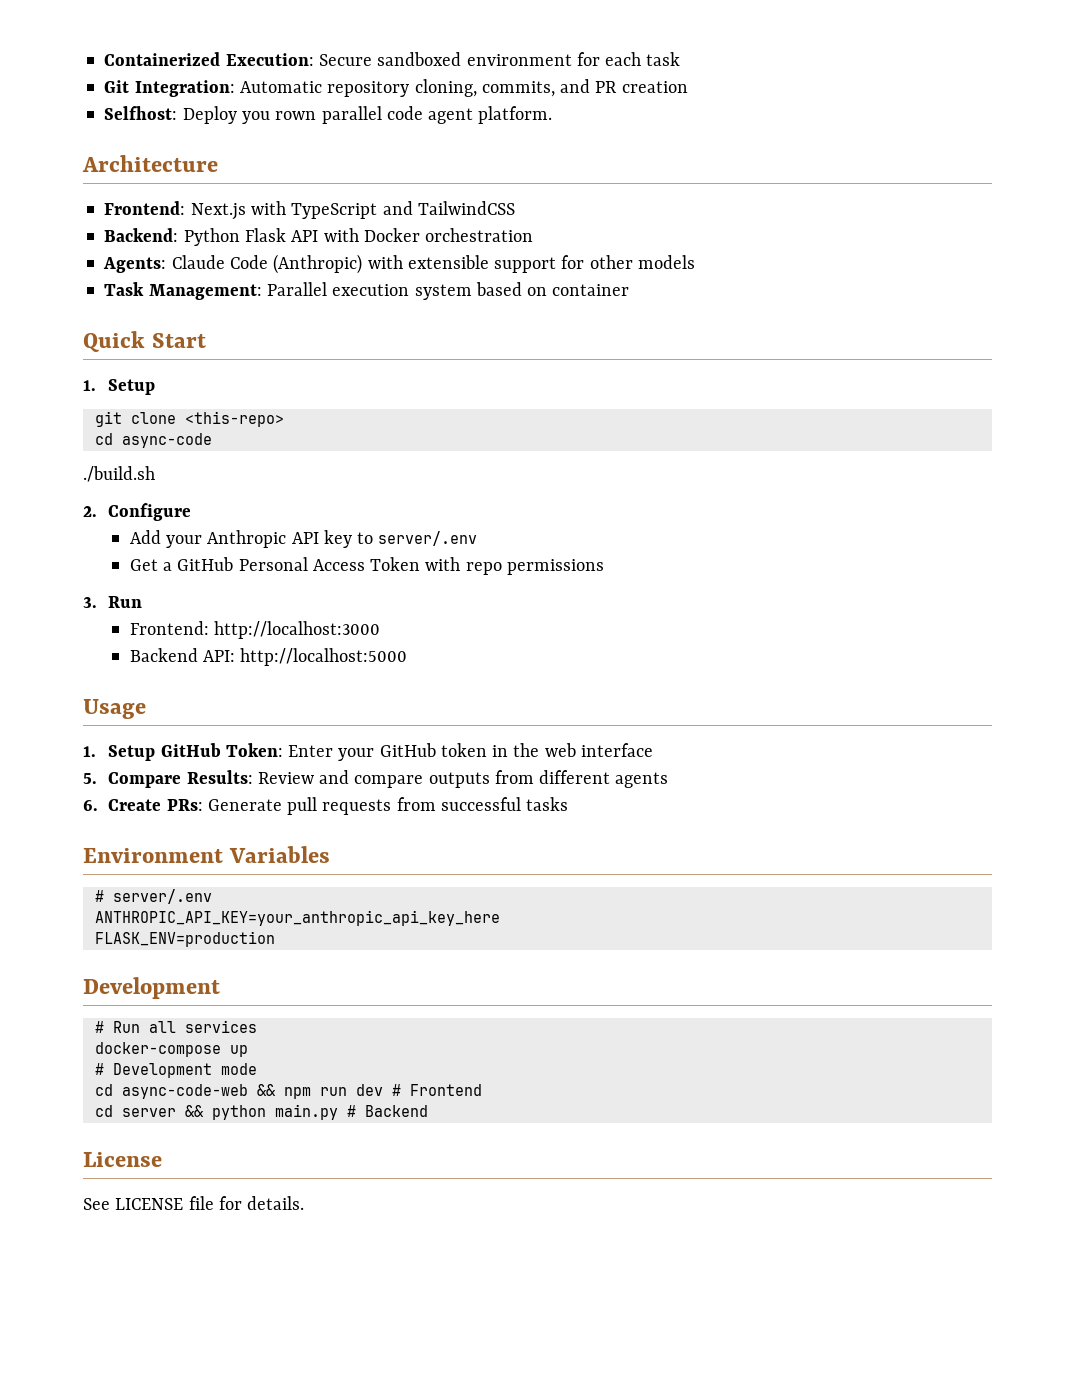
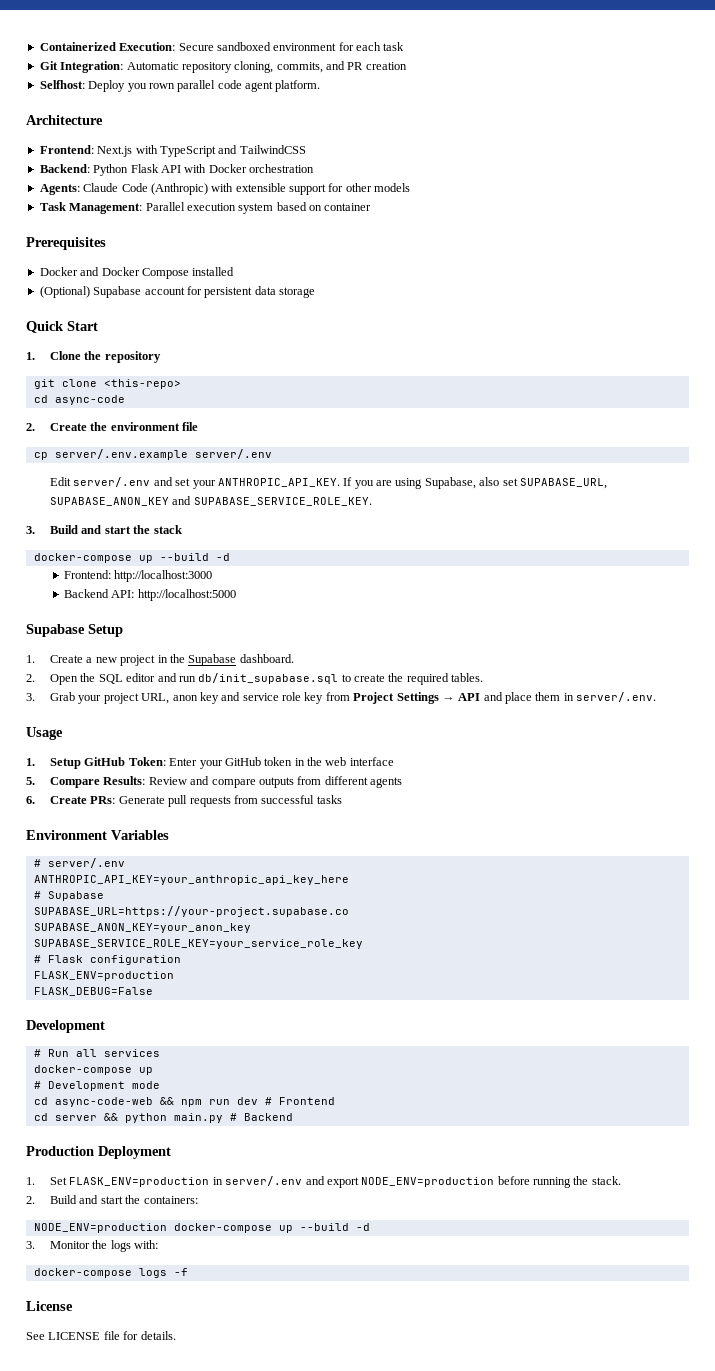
+ Prerequisites
+ Docker and Docker Compose installed
+ (Optional) Supabase account for persistent data storage
  Quick Start
- 1. Setup
+ 1. Clone the repository
- ./build.sh
- 2. Configure
- Add your Anthropic API key to server/.env
- Get a GitHub Personal Access Token with repo permissions
- 3. Run
+ 2. Create the environment file
+ cp server/.env.example server/.env
+ Edit server/.env and set your ANTHROPIC_API_KEY. If you are using Supabase, also set SUPABASE_URL, SUPABASE_ANON_KEY and SUPABASE_SERVICE_ROLE_KEY.
+ 3. Build and start the stack
+ docker-compose up --build -d
+ Supabase Setup
+ 1. Create a new project in the Supabase dashboard.
+ 2. Open the SQL editor and run db/init_supabase.sql to create the required tables.
+ 3. Grab your project URL, anon key and service role key from Project Settings → API and place them in server/.env.
+ # Supabase
+ SUPABASE_URL=https://your-project.supabase.co
+ SUPABASE_ANON_KEY=your_anon_key
+ SUPABASE_SERVICE_ROLE_KEY=your_service_role_key
+ # Flask configuration
  FLASK_ENV=production
+ FLASK_DEBUG=False
+ Production Deployment
+ 1. Set FLASK_ENV=production in server/.env and export NODE_ENV=production before running the stack.
+ 2. Build and start the containers:
+ NODE_ENV=production docker-compose up --build -d
+ 3. Monitor the logs with:
+ docker-compose logs -f

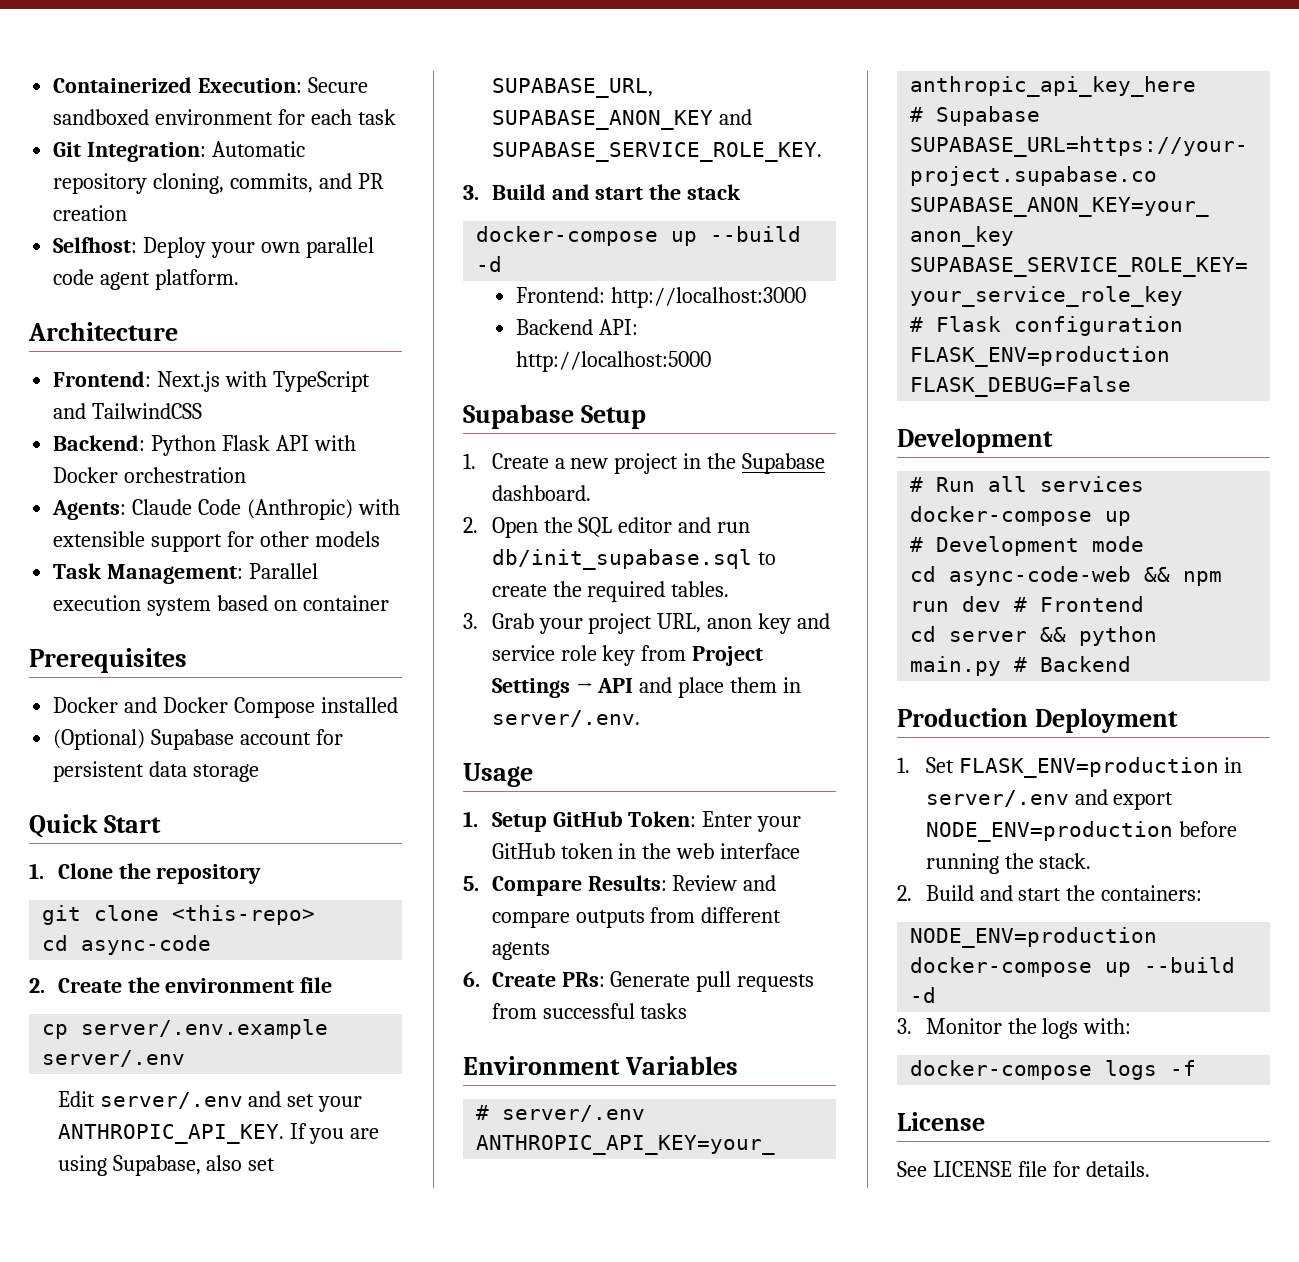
- Selfhost: Deploy you rown parallel code agent platform.
+ Selfhost: Deploy your own parallel code agent platform.

